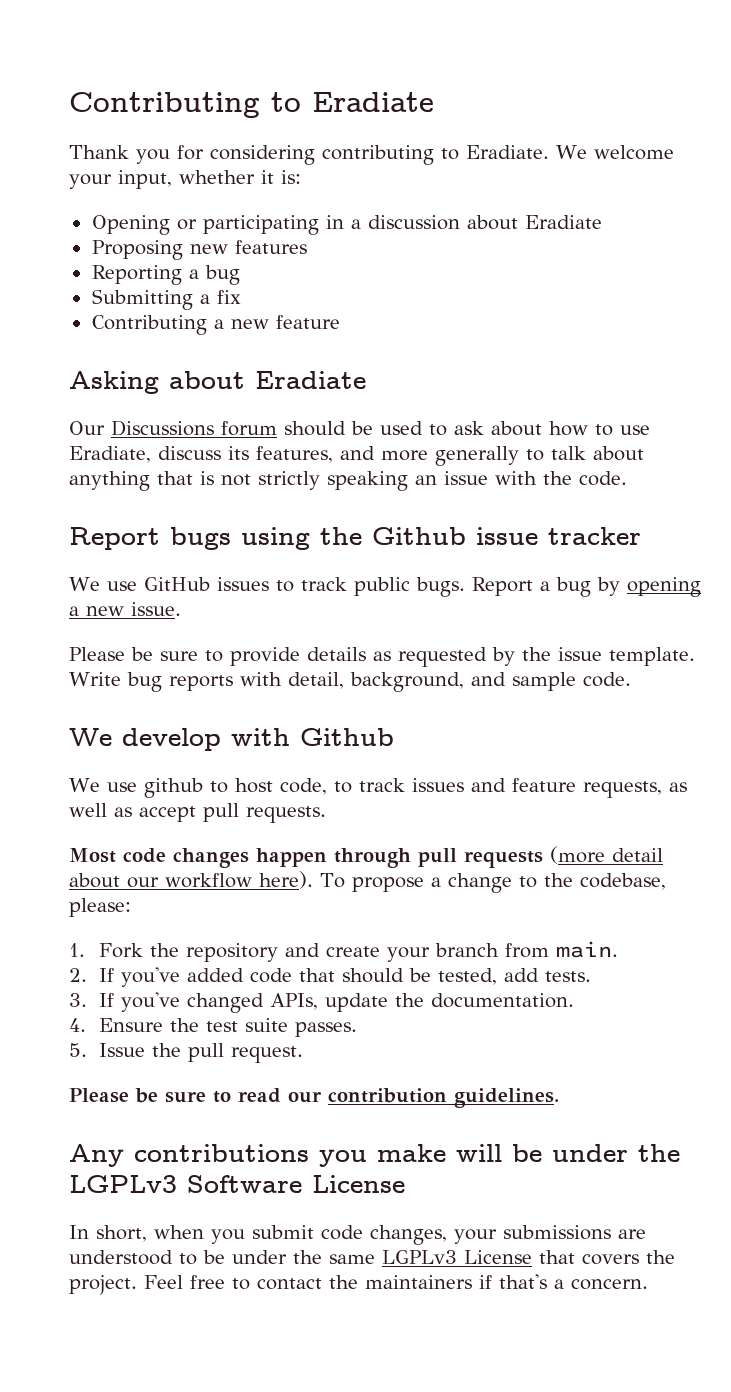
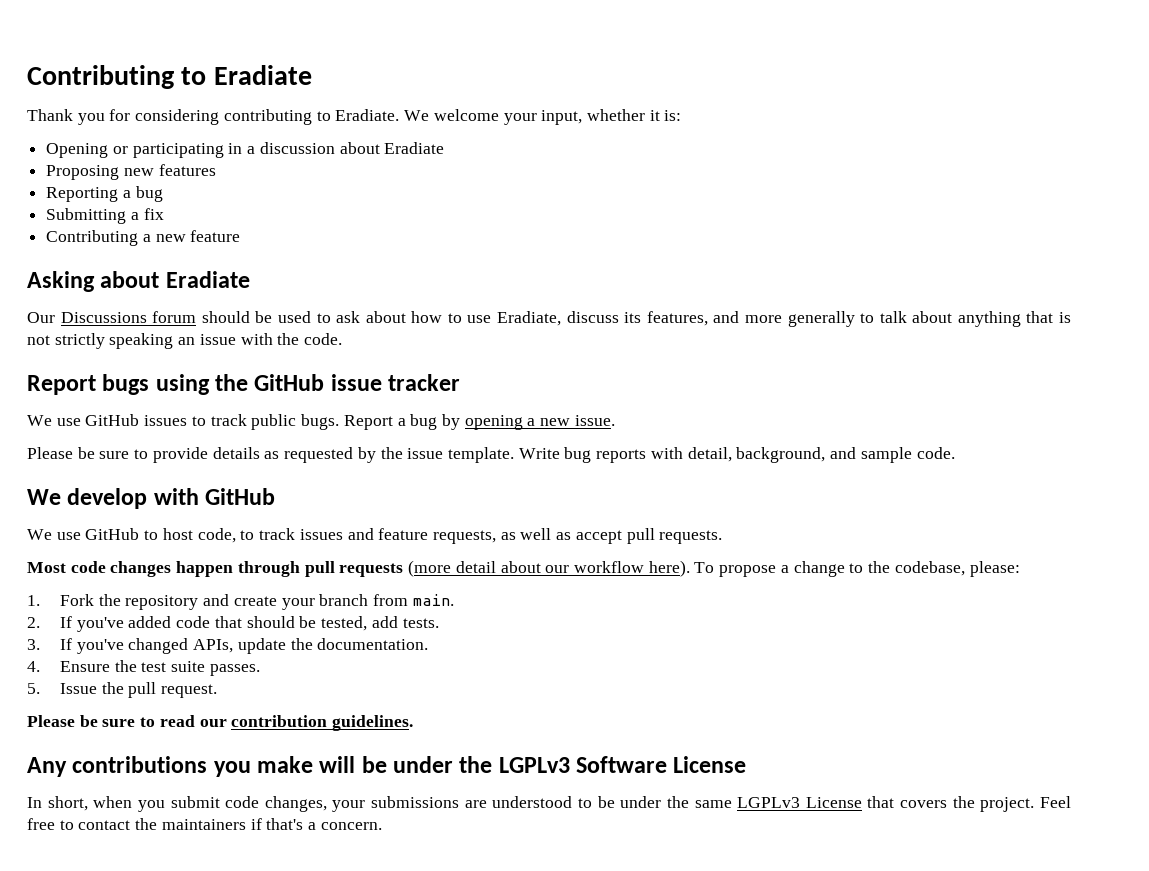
- Report bugs using the Github issue tracker
+ Report bugs using the GitHub issue tracker
- We develop with Github
- We use github to host code, to track issues and feature requests, as well as accept pull requests.
+ We develop with GitHub
+ We use GitHub to host code, to track issues and feature requests, as well as accept pull requests.

